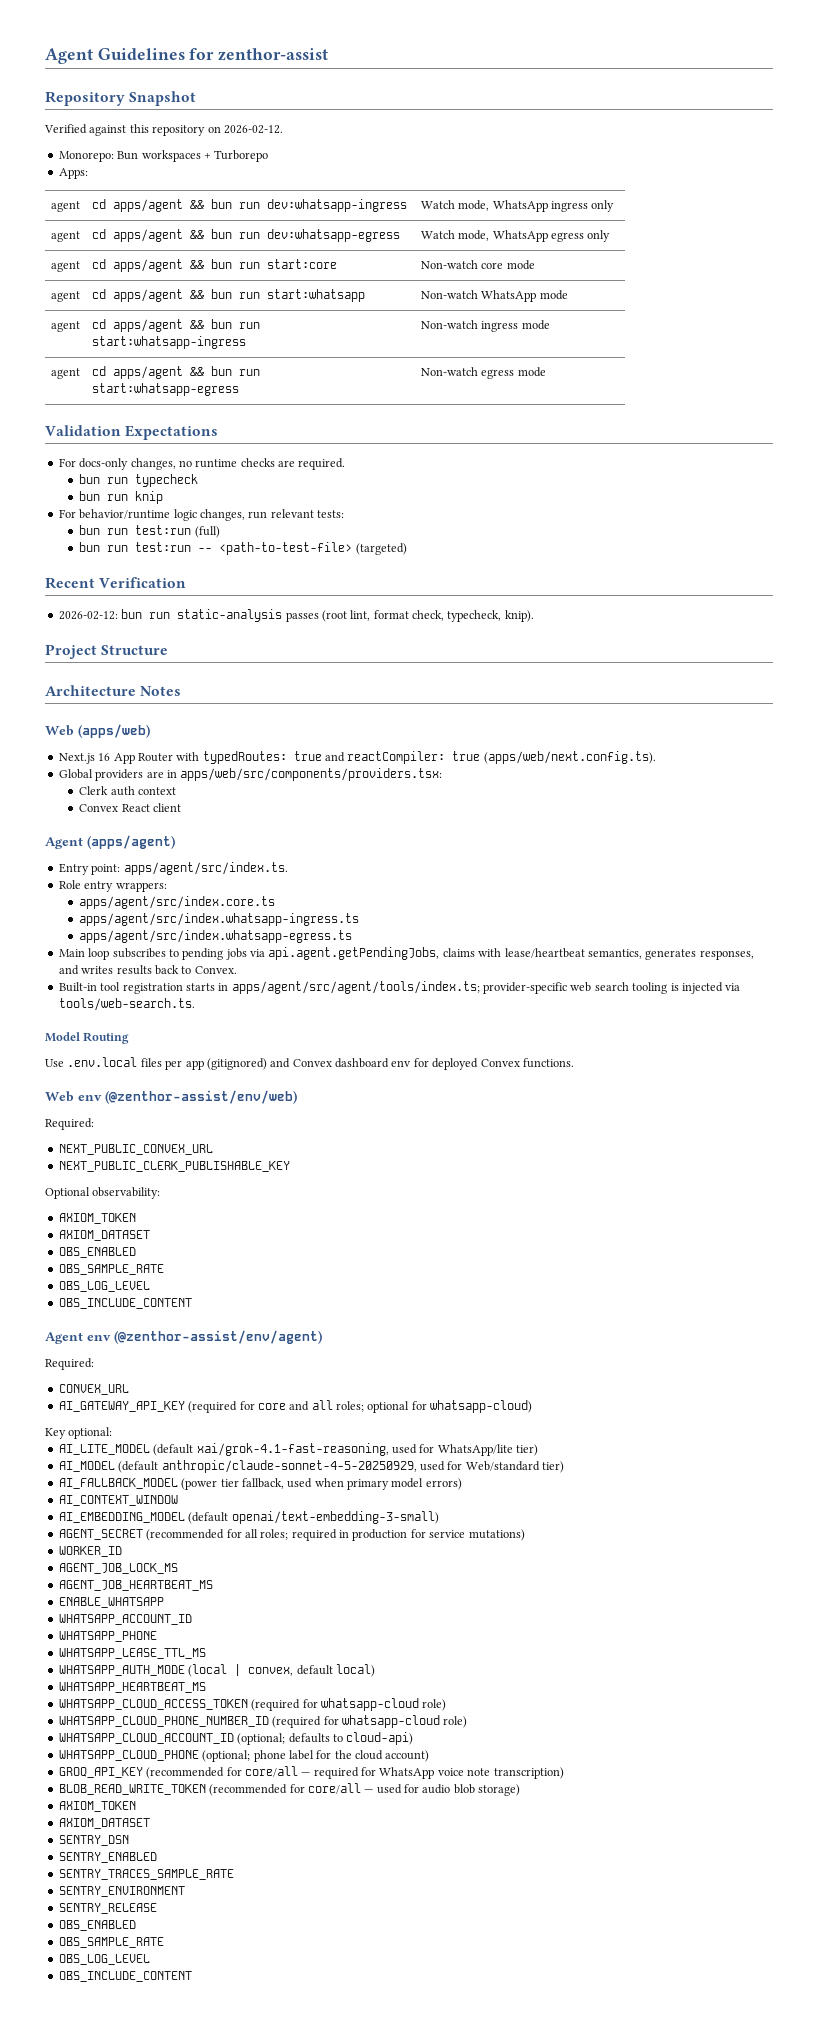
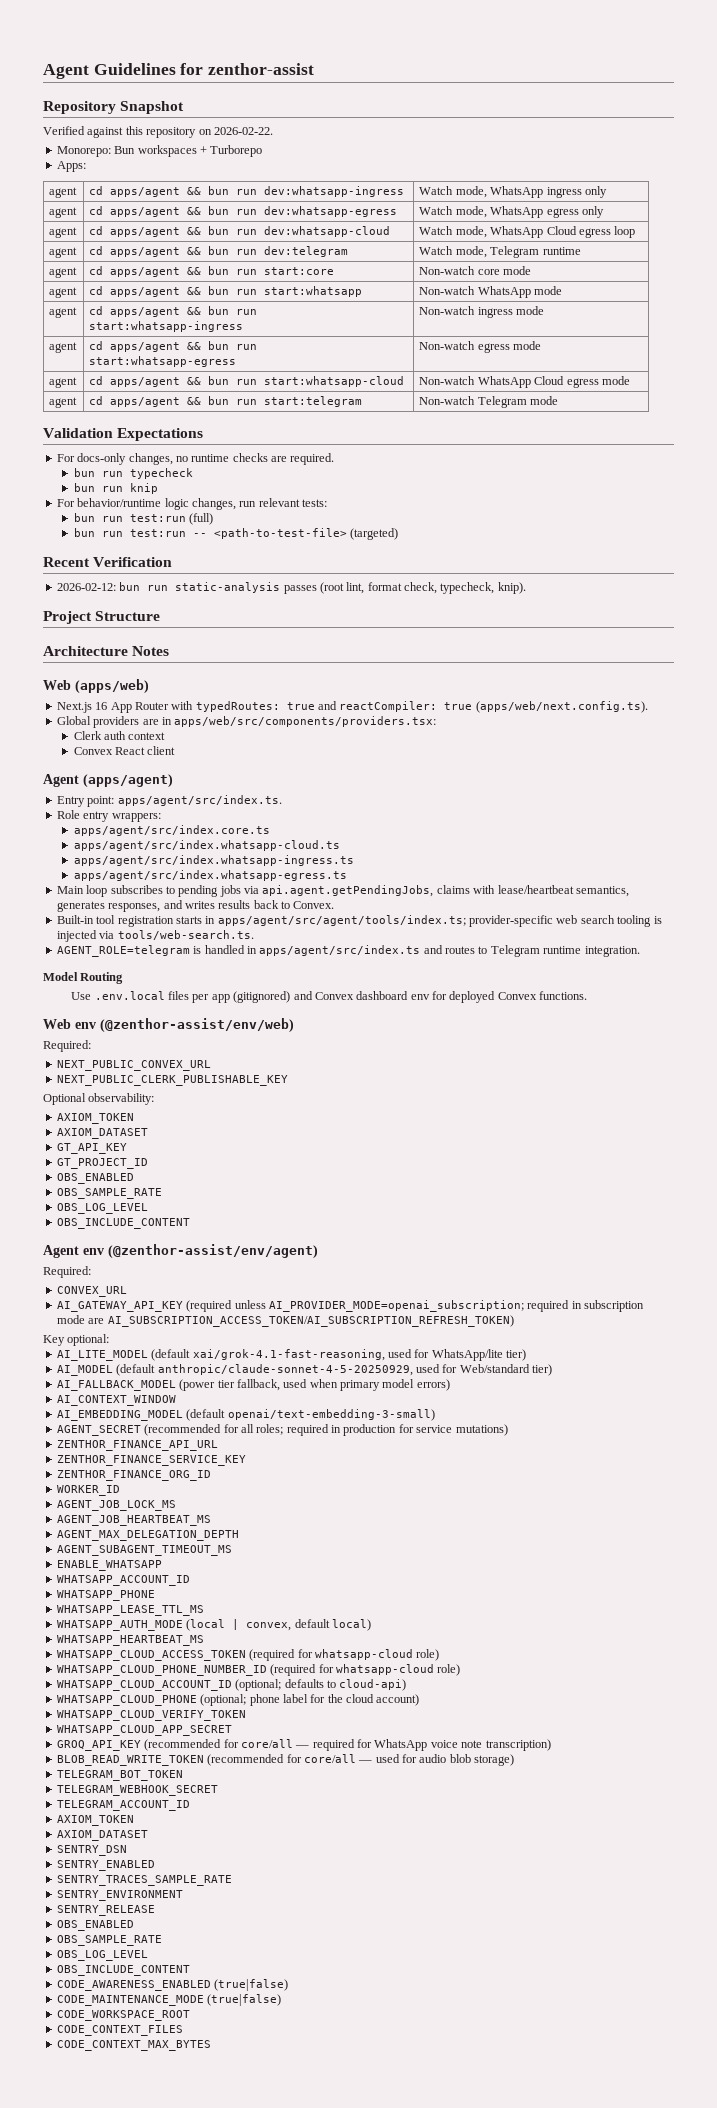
- Verified against this repository on 2026-02-12.
+ Verified against this repository on 2026-02-22.
+ agent | cd apps/agent && bun run dev:whatsapp-cloud | Watch mode, WhatsApp Cloud egress loop
+ agent | cd apps/agent && bun run dev:telegram | Watch mode, Telegram runtime
+ agent | cd apps/agent && bun run start:whatsapp-cloud | Non-watch WhatsApp Cloud egress mode
+ agent | cd apps/agent && bun run start:telegram | Non-watch Telegram mode
+ apps/agent/src/index.whatsapp-cloud.ts
+ AGENT_ROLE=telegram is handled in apps/agent/src/index.ts and routes to Telegram runtime integration.
+ GT_API_KEY
+ GT_PROJECT_ID
- AI_GATEWAY_API_KEY (required for core and all roles; optional for whatsapp-cloud)
+ AI_GATEWAY_API_KEY (required unless AI_PROVIDER_MODE=openai_subscription; required in subscription mode are AI_SUBSCRIPTION_ACCESS_TOKEN/AI_SUBSCRIPTION_REFRESH_TOKEN)
+ ZENTHOR_FINANCE_API_URL
+ ZENTHOR_FINANCE_SERVICE_KEY
+ ZENTHOR_FINANCE_ORG_ID
+ AGENT_MAX_DELEGATION_DEPTH
+ AGENT_SUBAGENT_TIMEOUT_MS
+ WHATSAPP_CLOUD_VERIFY_TOKEN
+ WHATSAPP_CLOUD_APP_SECRET
+ TELEGRAM_BOT_TOKEN
+ TELEGRAM_WEBHOOK_SECRET
+ TELEGRAM_ACCOUNT_ID
+ CODE_AWARENESS_ENABLED (true|false)
+ CODE_MAINTENANCE_MODE (true|false)
+ CODE_WORKSPACE_ROOT
+ CODE_CONTEXT_FILES
+ CODE_CONTEXT_MAX_BYTES

